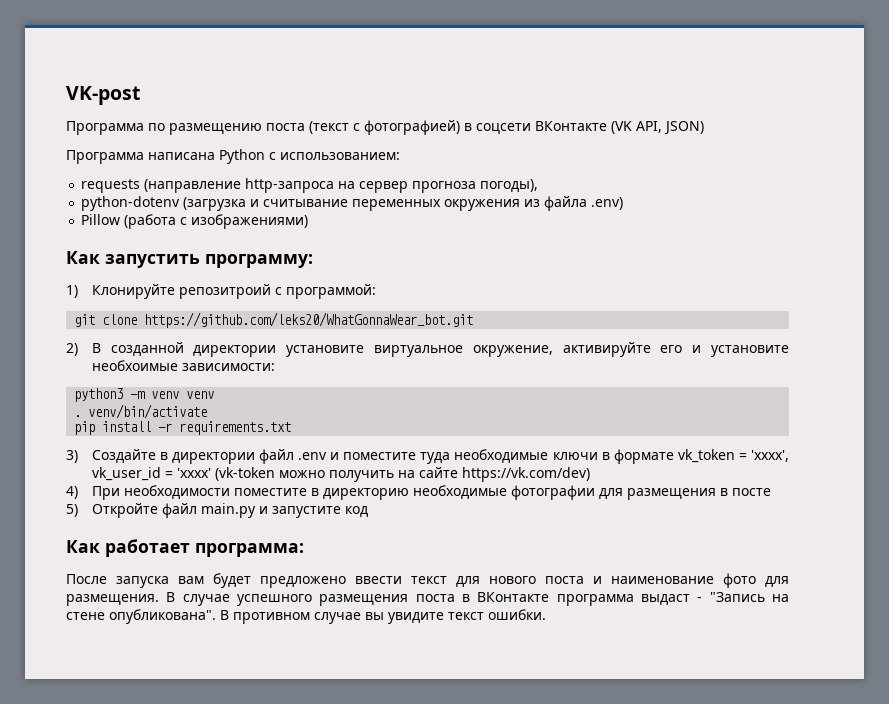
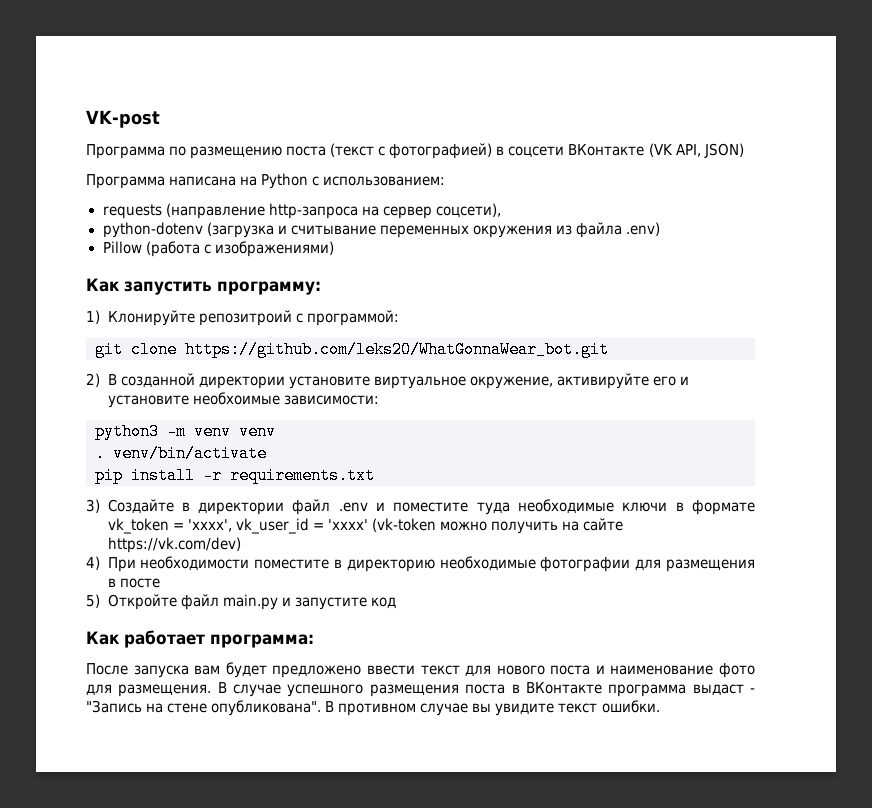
- Программа написана Python с использованием:
+ Программа написана на Python с использованием:
- requests (направление http-запроса на сервер прогноза погоды),
+ requests (направление http-запроса на сервер соцсети),

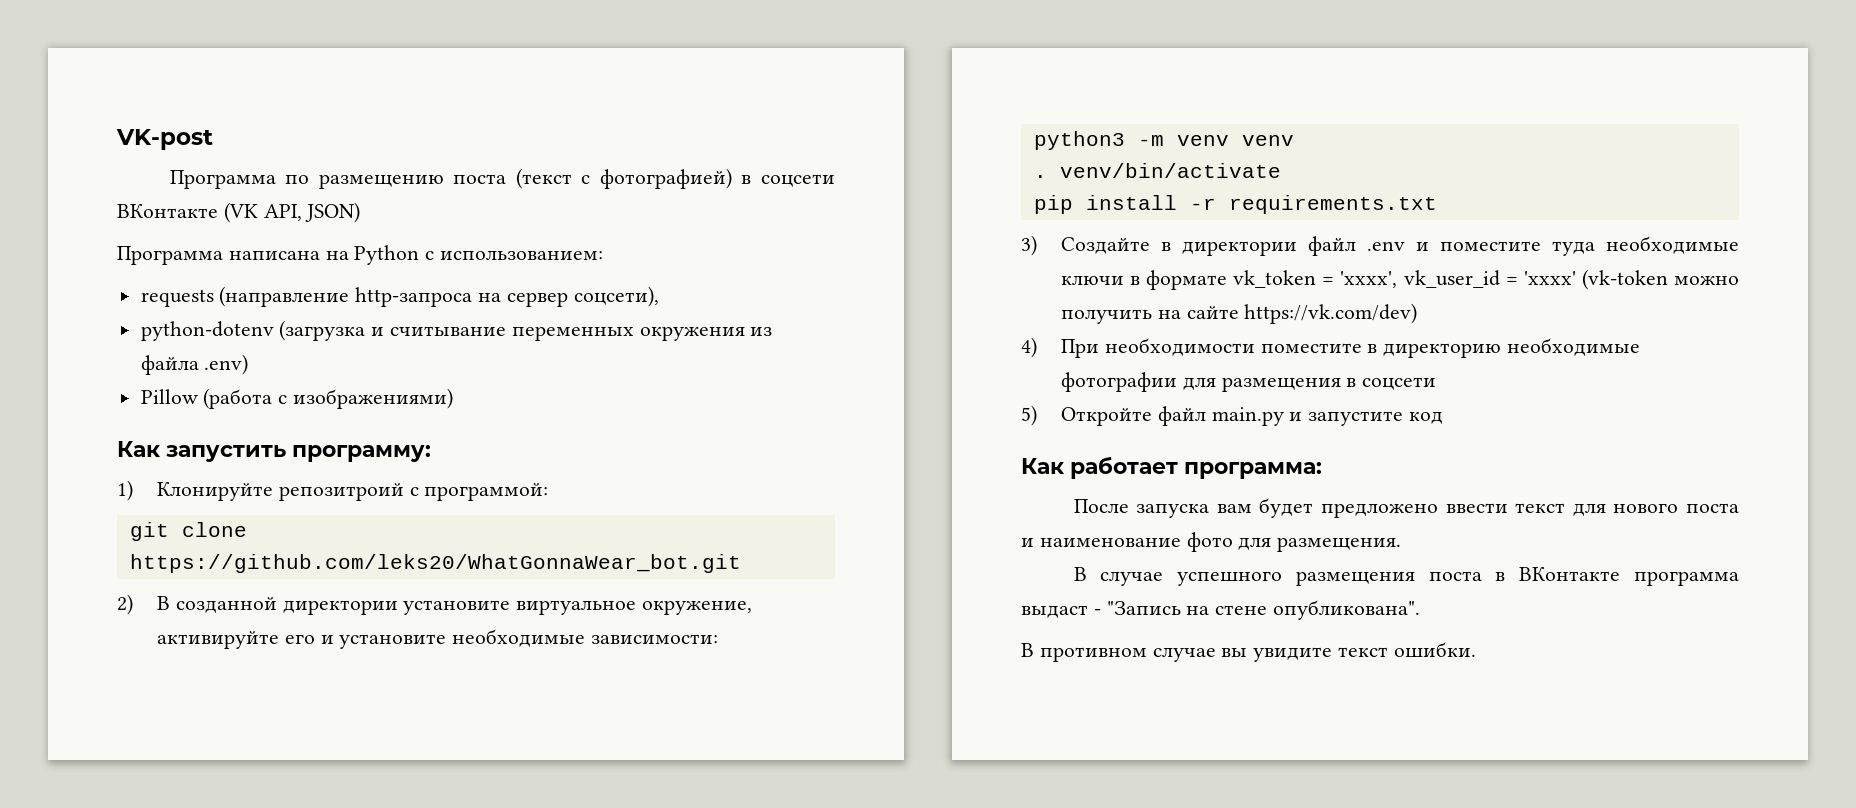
- 2) В созданной директории установите виртуальное окружение, активируйте его и установите необхоимые зависимости:
+ 2) В созданной директории установите виртуальное окружение, активируйте его и установите необходимые зависимости:
- 4) При необходимости поместите в директорию необходимые фотографии для размещения в посте
+ 4) При необходимости поместите в директорию необходимые фотографии для размещения в соцсети
- После запуска вам будет предложено ввести текст для нового поста и наименование фото для размещения. В случае успешного размещения поста в ВКонтакте программа выдаст - "Запись на стене опубликована". В противном случае вы увидите текст ошибки.
+ После запуска вам будет предложено ввести текст для нового поста и наименование фото для размещения.
+ В случае успешного размещения поста в ВКонтакте программа выдаст - "Запись на стене опубликована".
+ В противном случае вы увидите текст ошибки.

